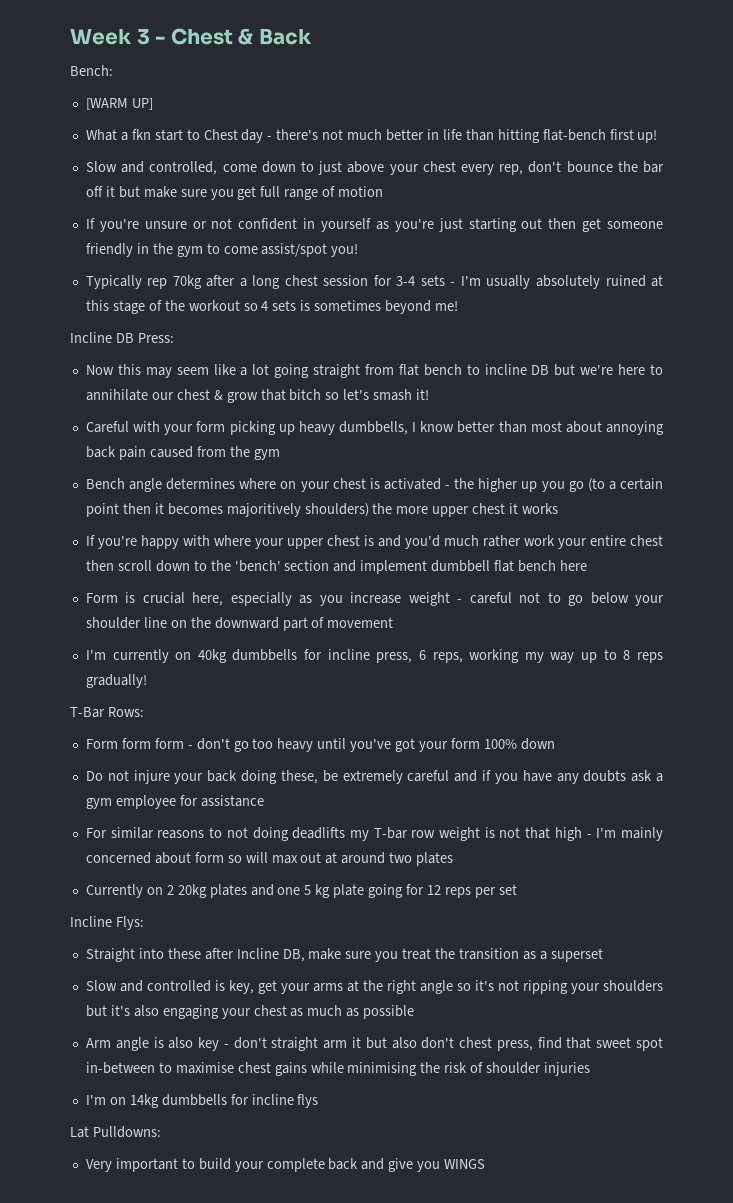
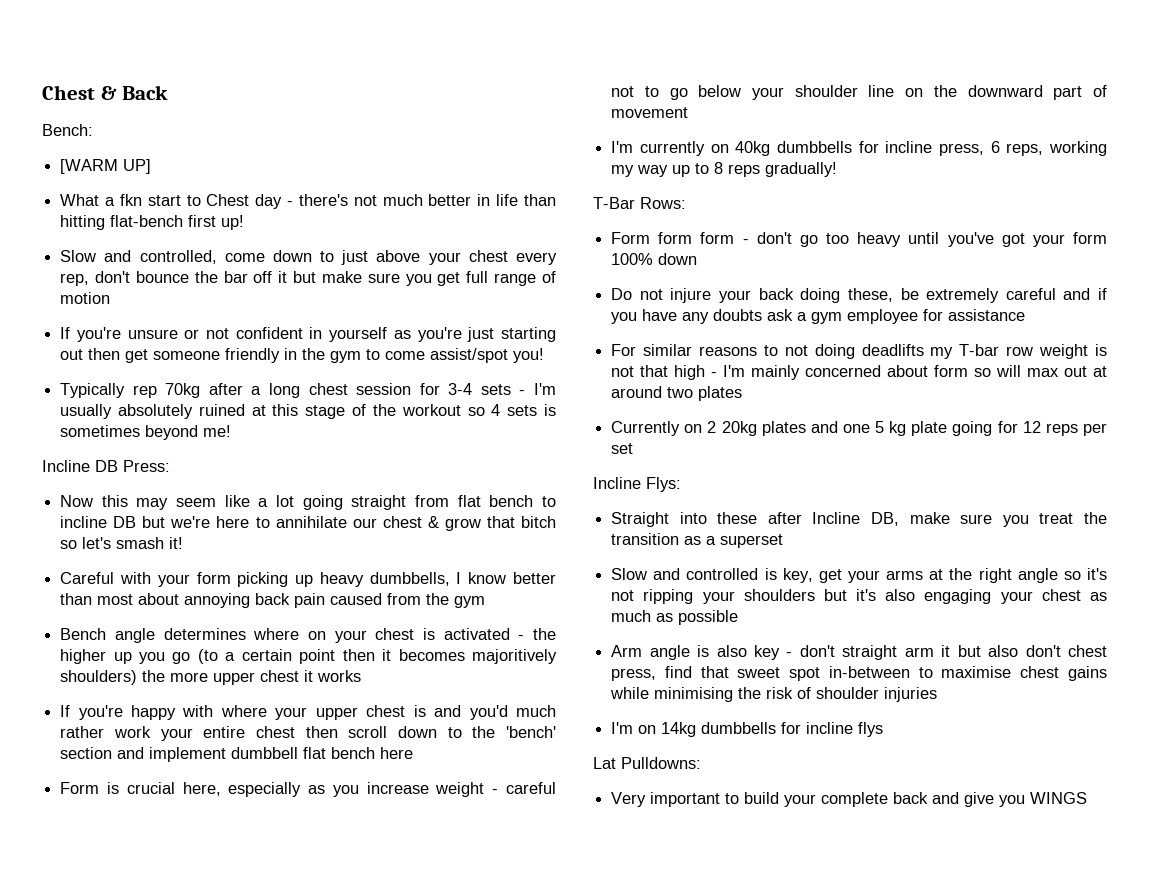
- Week 3 - Chest & Back
+ Chest & Back

